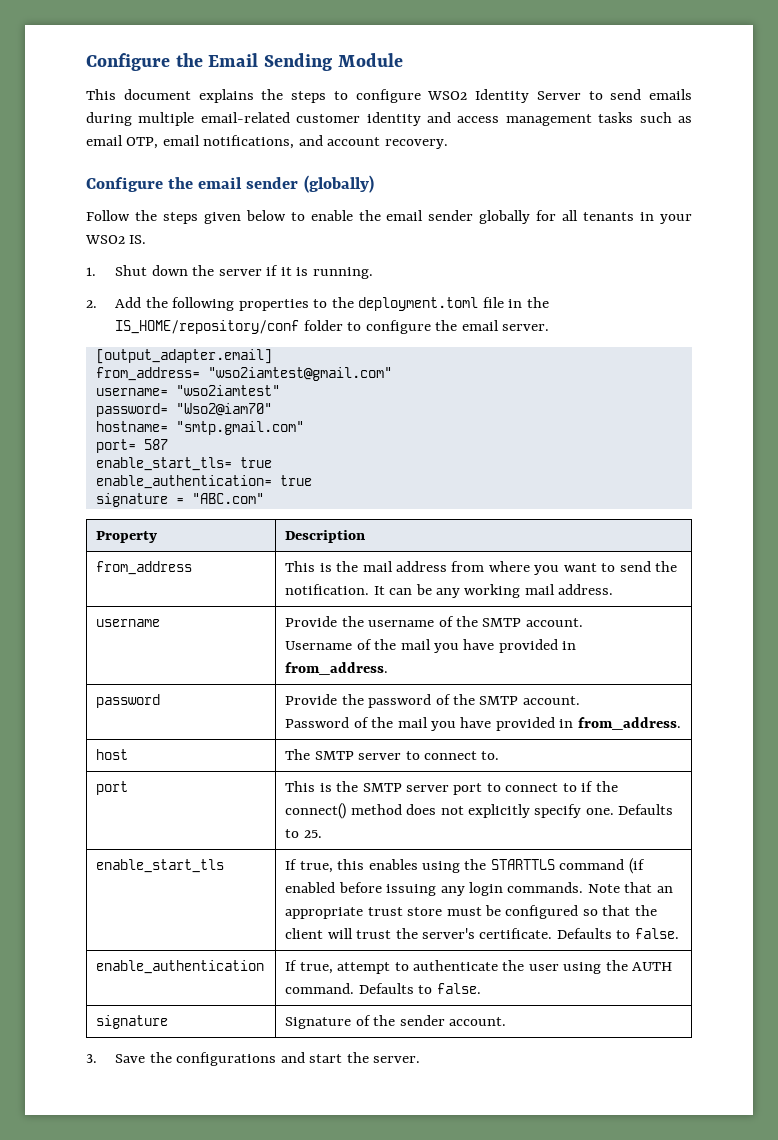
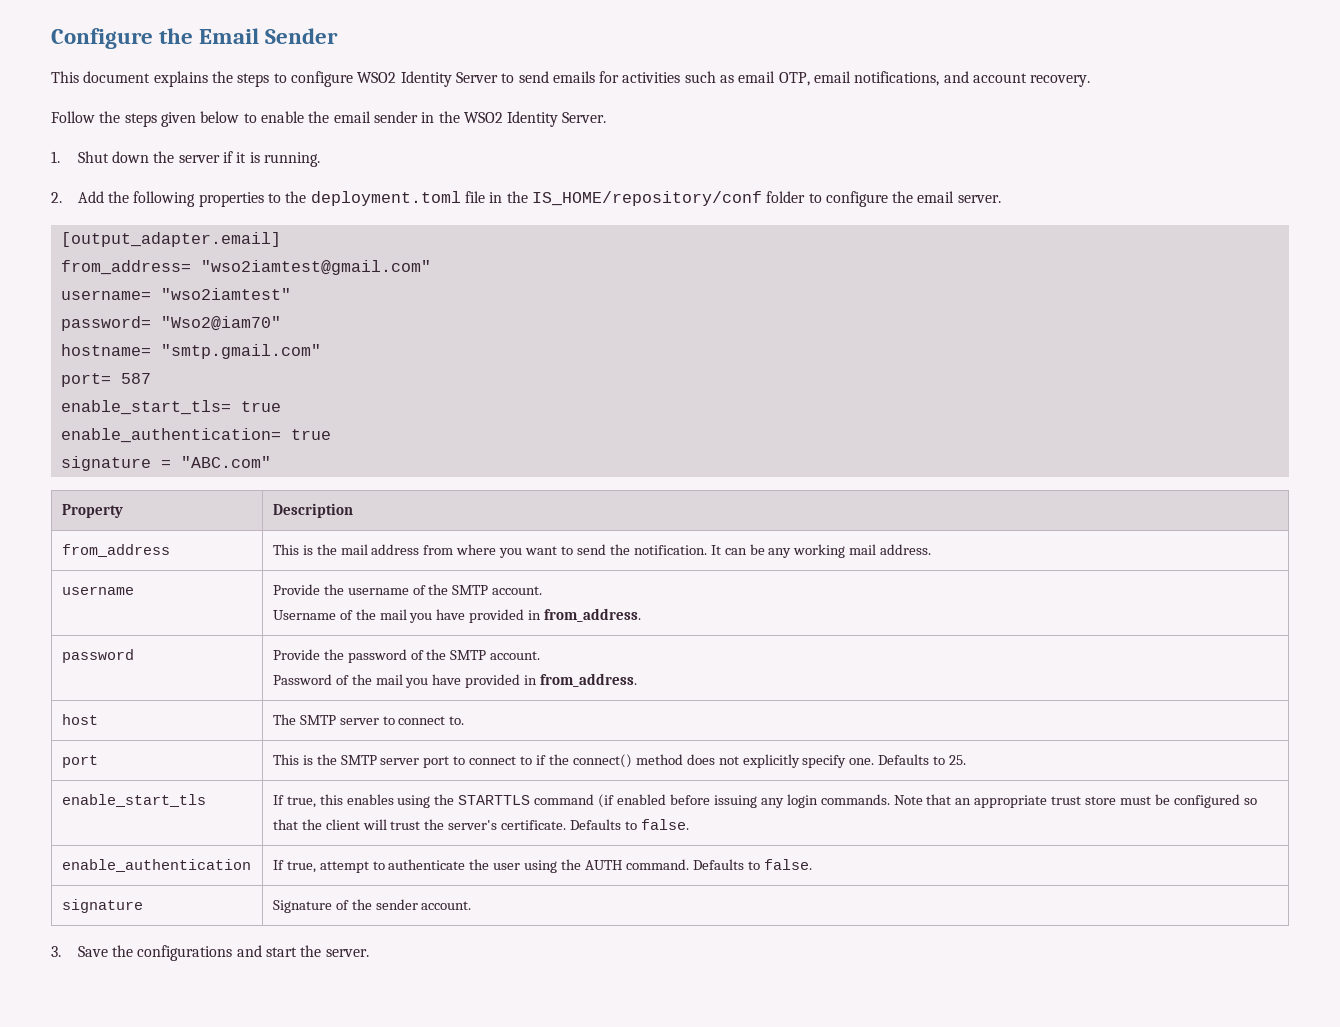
- Configure the Email Sending Module
+ Configure the Email Sender
- This document explains the steps to configure WSO2 Identity Server to send emails during multiple email-related customer identity and access management tasks such as email OTP, email notifications, and account recovery.
+ This document explains the steps to configure WSO2 Identity Server to send emails for activities such as email OTP, email notifications, and account recovery.
- Configure the email sender (globally)
- Follow the steps given below to enable the email sender globally for all tenants in your WSO2 IS.
+ Follow the steps given below to enable the email sender in the WSO2 Identity Server.

